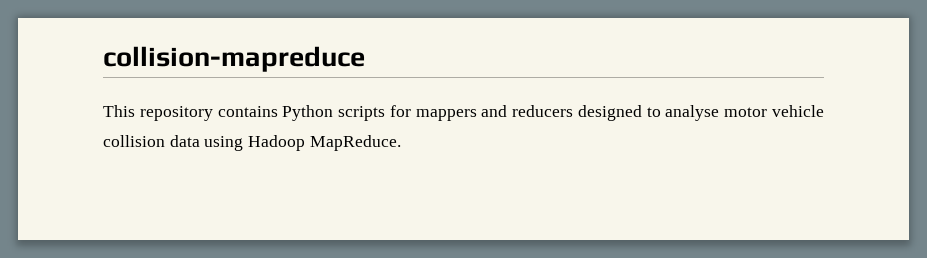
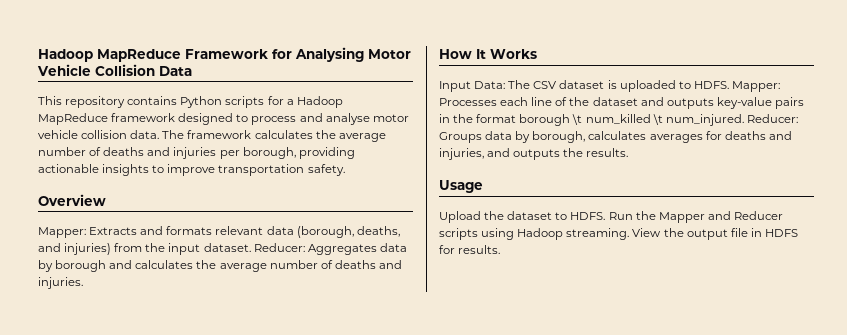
- collision-mapreduce
+ Hadoop MapReduce Framework for Analysing Motor Vehicle Collision Data
- This repository contains Python scripts for mappers and reducers designed to analyse motor vehicle collision data using Hadoop MapReduce.
+ This repository contains Python scripts for a Hadoop MapReduce framework designed to process and analyse motor vehicle collision data. The framework calculates the average number of deaths and injuries per borough, providing actionable insights to improve transportation safety.
+ Overview
+ Mapper: Extracts and formats relevant data (borough, deaths, and injuries) from the input dataset. Reducer: Aggregates data by borough and calculates the average number of deaths and injuries.
+ How It Works
+ Input Data: The CSV dataset is uploaded to HDFS. Mapper: Processes each line of the dataset and outputs key-value pairs in the format borough \t num_killed \t num_injured. Reducer: Groups data by borough, calculates averages for deaths and injuries, and outputs the results.
+ Usage
+ Upload the dataset to HDFS. Run the Mapper and Reducer scripts using Hadoop streaming. View the output file in HDFS for results.

